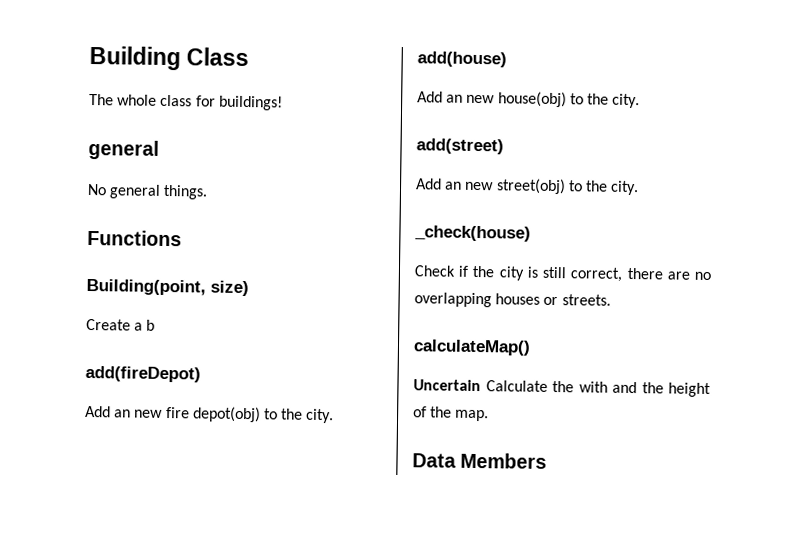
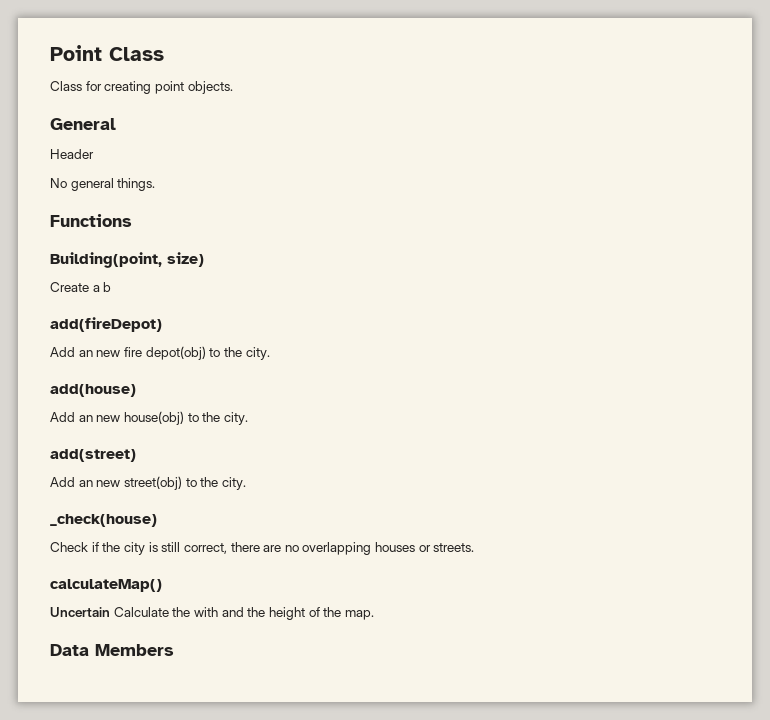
- Building Class
+ Point Class
- The whole class for buildings!
- general
+ Class for creating point objects.
+ General
+ Header

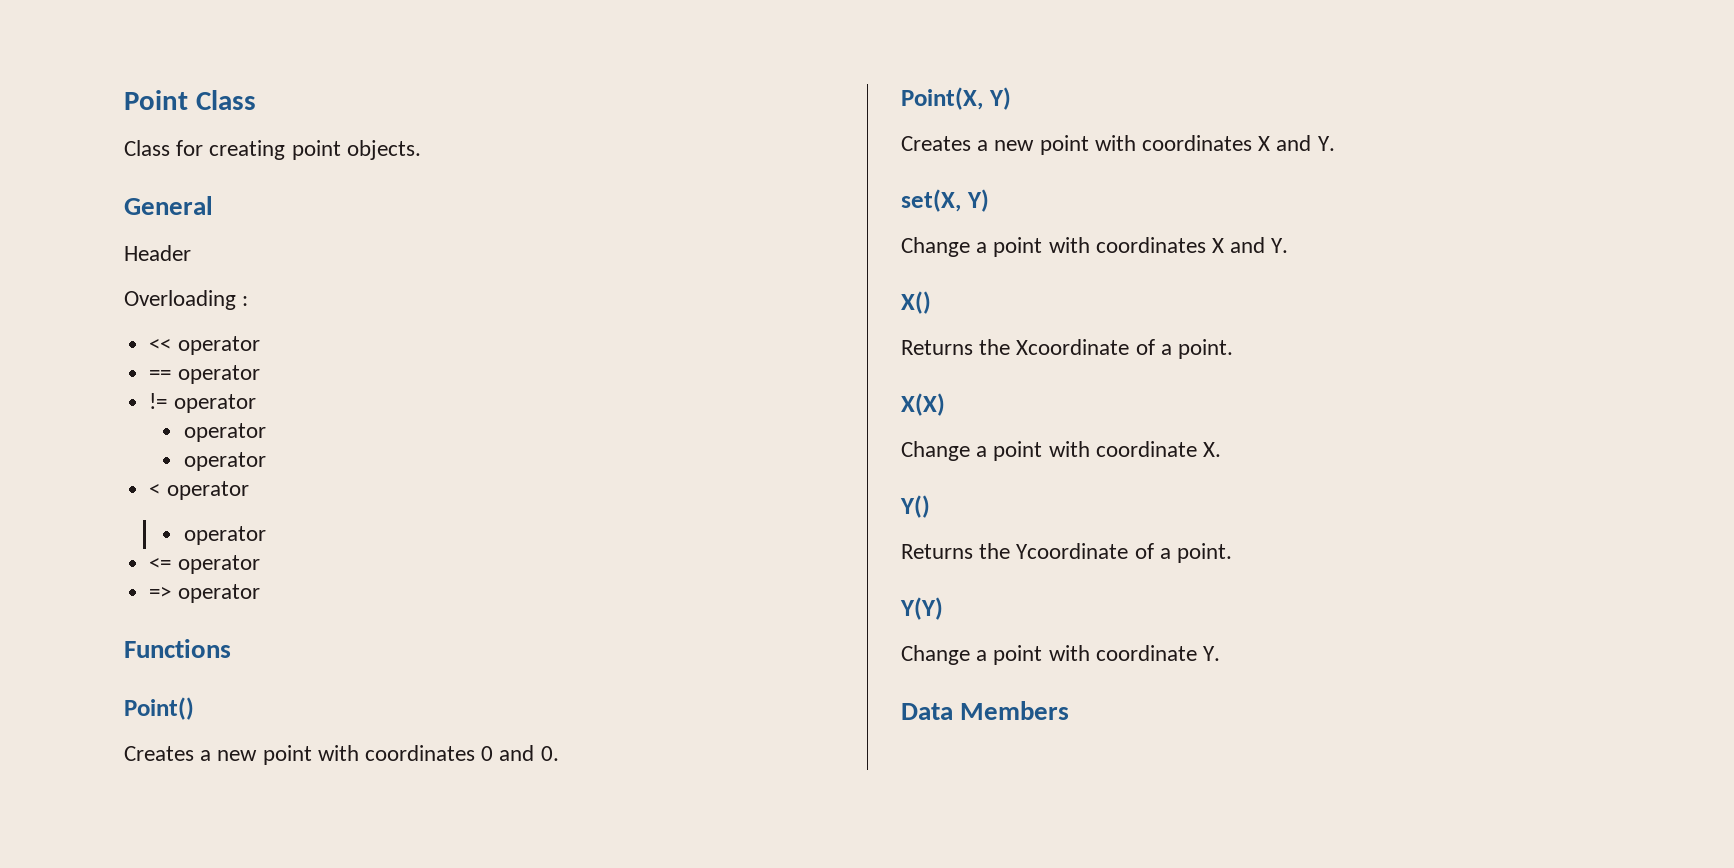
- No general things.
+ Overloading :
+ << operator
+ == operator
+ != operator
+ operator
+ operator
+ < operator
+ operator
+ <= operator
+ => operator
  Functions
- Building(point, size)
- Create a b
- add(fireDepot)
- Add an new fire depot(obj) to the city.
- add(house)
- Add an new house(obj) to the city.
- add(street)
- Add an new street(obj) to the city.
- _check(house)
- Check if the city is still correct, there are no overlapping houses or streets.
- calculateMap()
- Uncertain Calculate the with and the height of the map.
+ Point()
+ Creates a new point with coordinates 0 and 0.
+ Point(X, Y)
+ Creates a new point with coordinates X and Y.
+ set(X, Y)
+ Change a point with coordinates X and Y.
+ X()
+ Returns the Xcoordinate of a point.
+ X(X)
+ Change a point with coordinate X.
+ Y()
+ Returns the Ycoordinate of a point.
+ Y(Y)
+ Change a point with coordinate Y.

